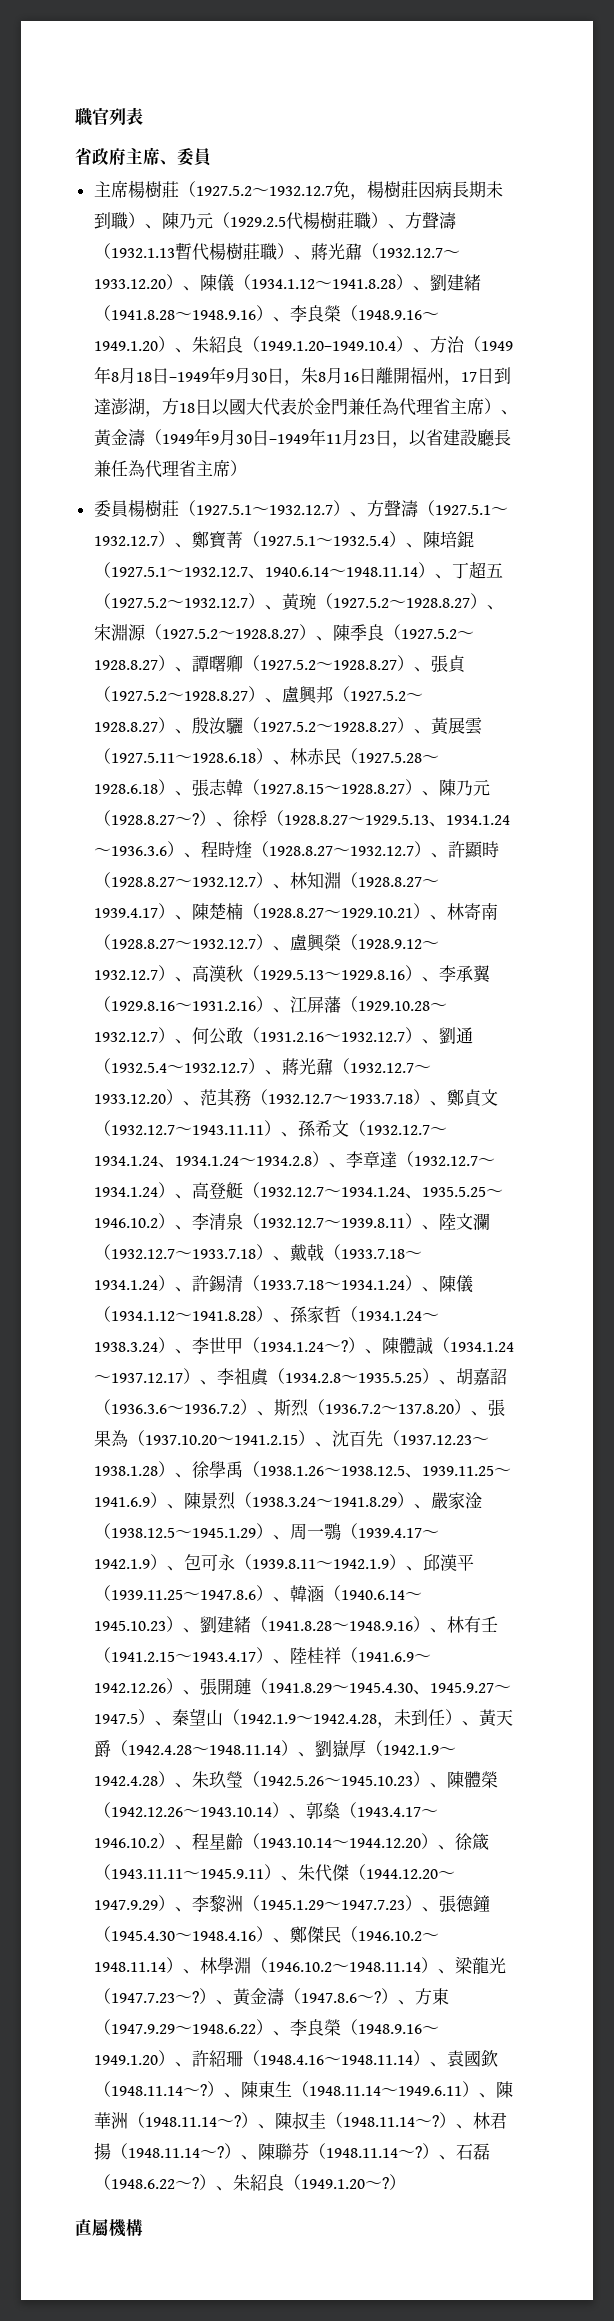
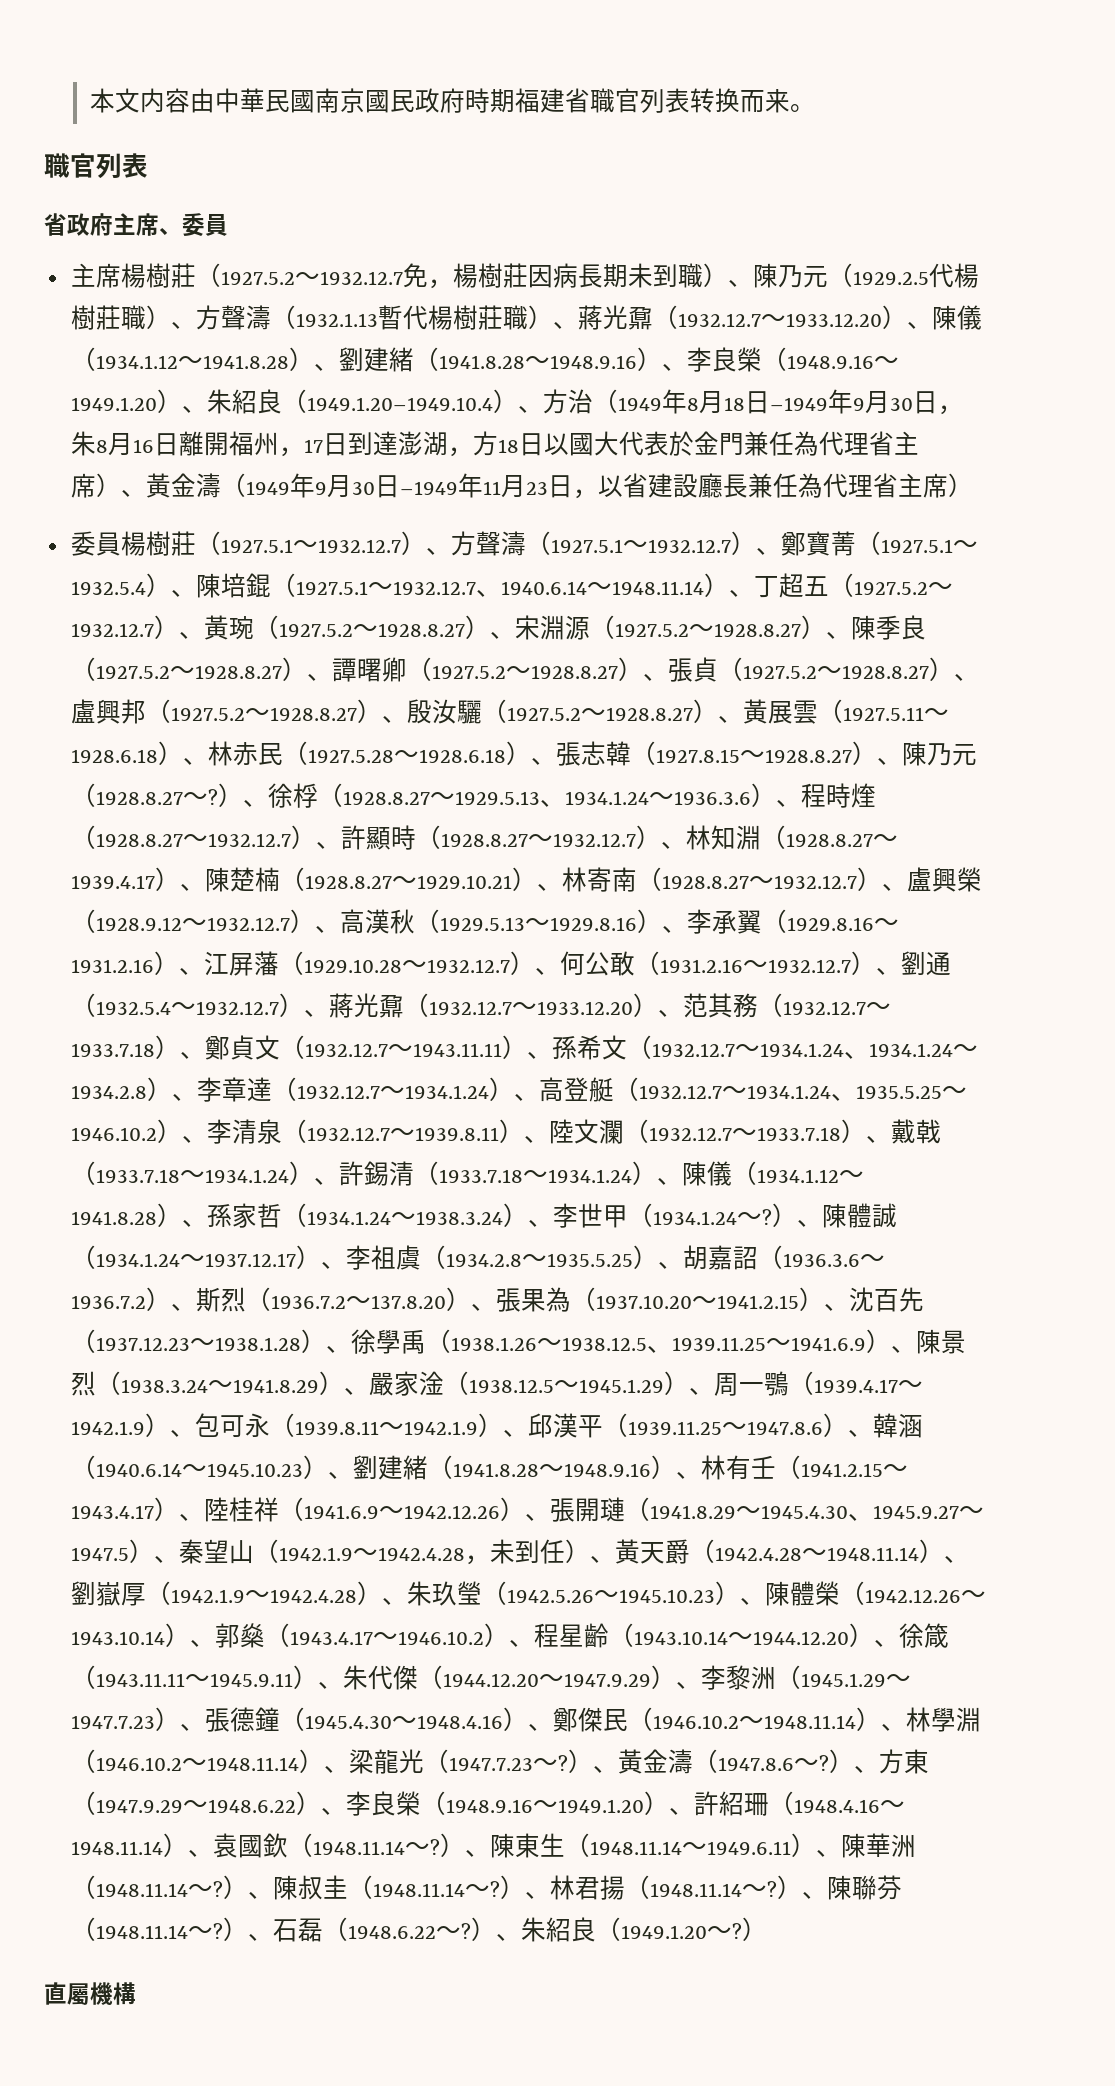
+ 本文内容由中華民國南京國民政府時期福建省職官列表转换而来。

